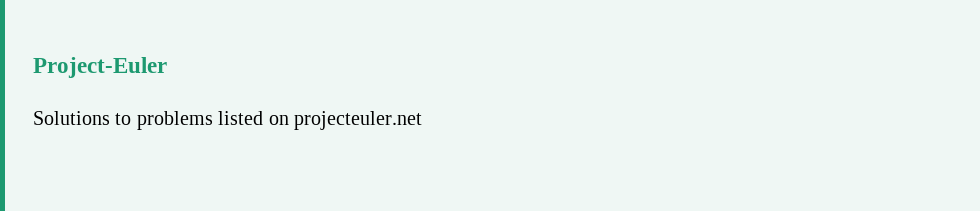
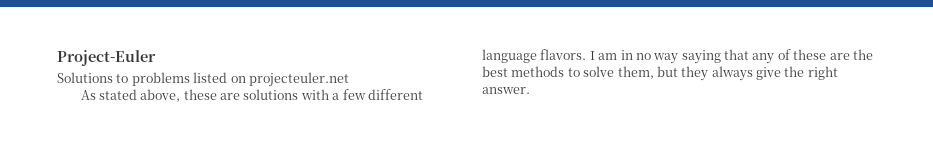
+ As stated above, these are solutions with a few different language flavors. I am in no way saying that any of these are the best methods to solve them, but they always give the right answer.

